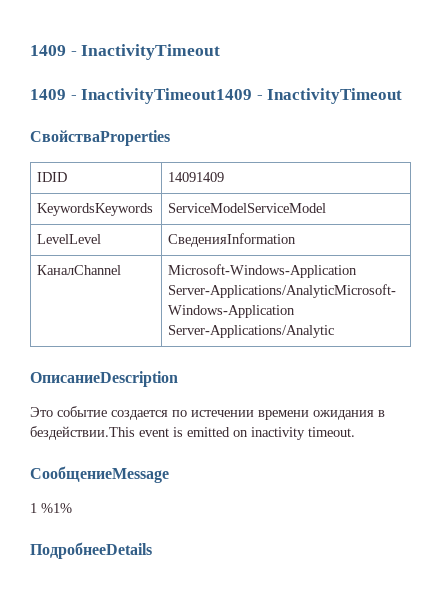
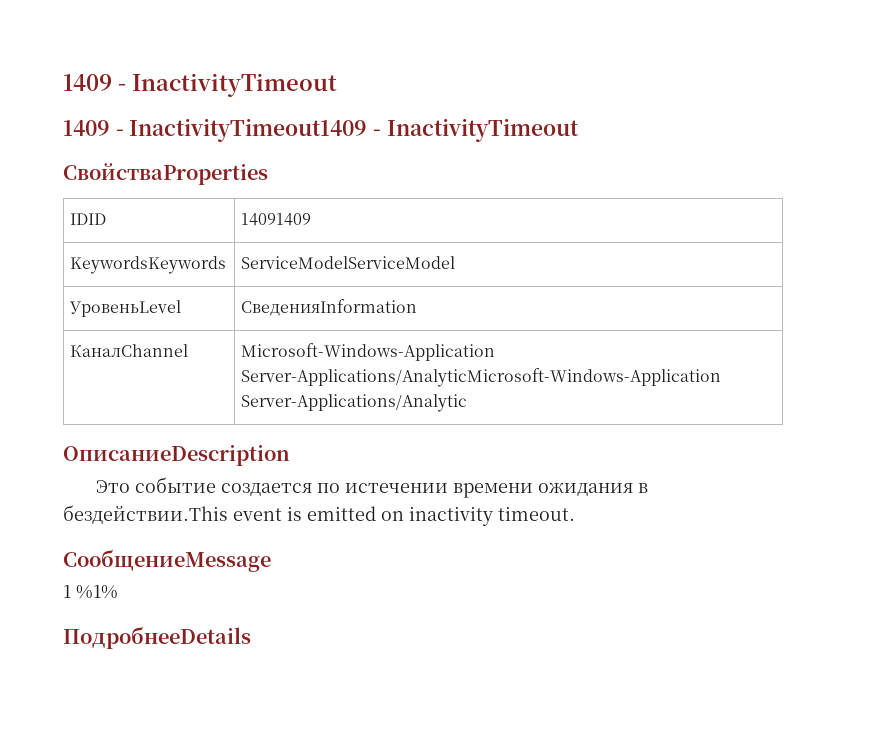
- LevelLevel | СведенияInformation
+ УровеньLevel | СведенияInformation

